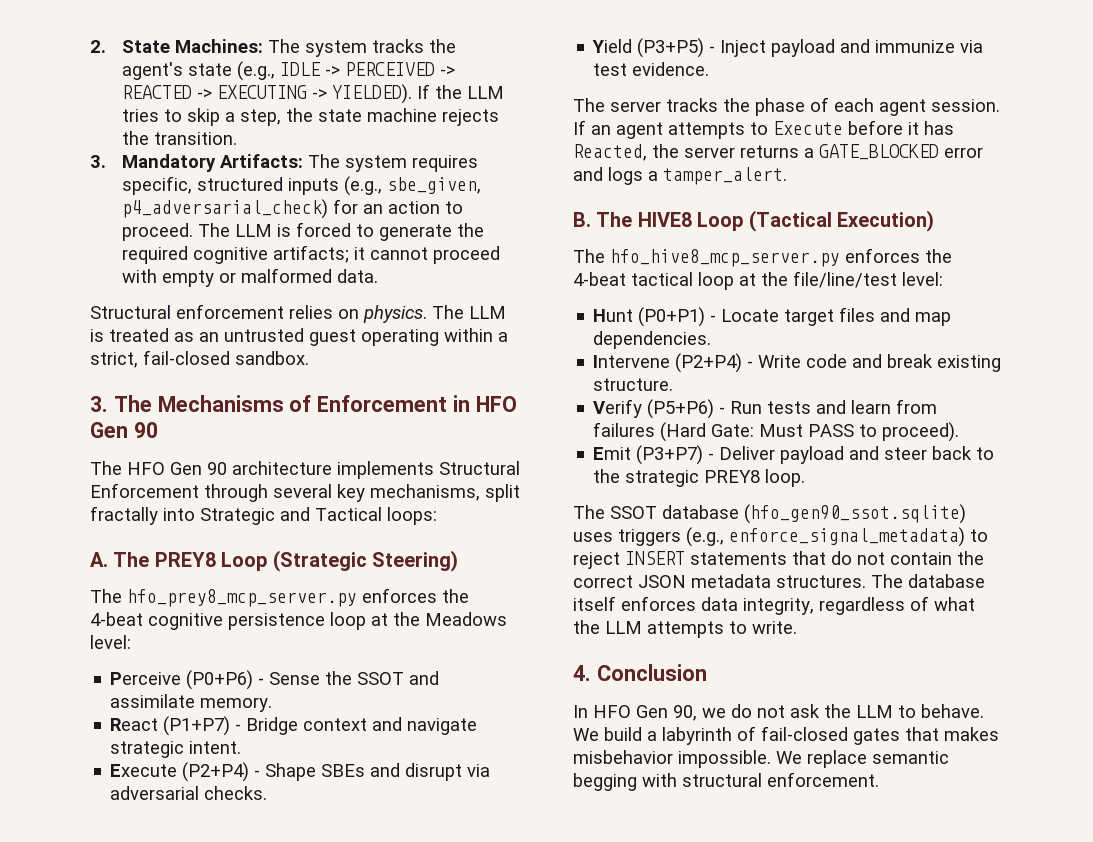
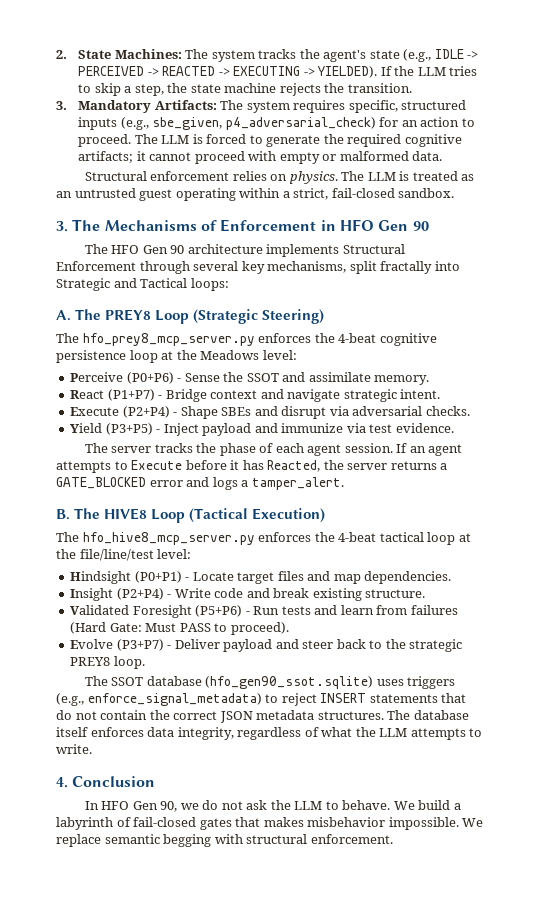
- Hunt (P0+P1) - Locate target files and map dependencies.
+ Hindsight (P0+P1) - Locate target files and map dependencies.
- Intervene (P2+P4) - Write code and break existing structure.
+ Insight (P2+P4) - Write code and break existing structure.
- Verify (P5+P6) - Run tests and learn from failures (Hard Gate: Must PASS to proceed).
+ Validated Foresight (P5+P6) - Run tests and learn from failures (Hard Gate: Must PASS to proceed).
- Emit (P3+P7) - Deliver payload and steer back to the strategic PREY8 loop.
+ Evolve (P3+P7) - Deliver payload and steer back to the strategic PREY8 loop.

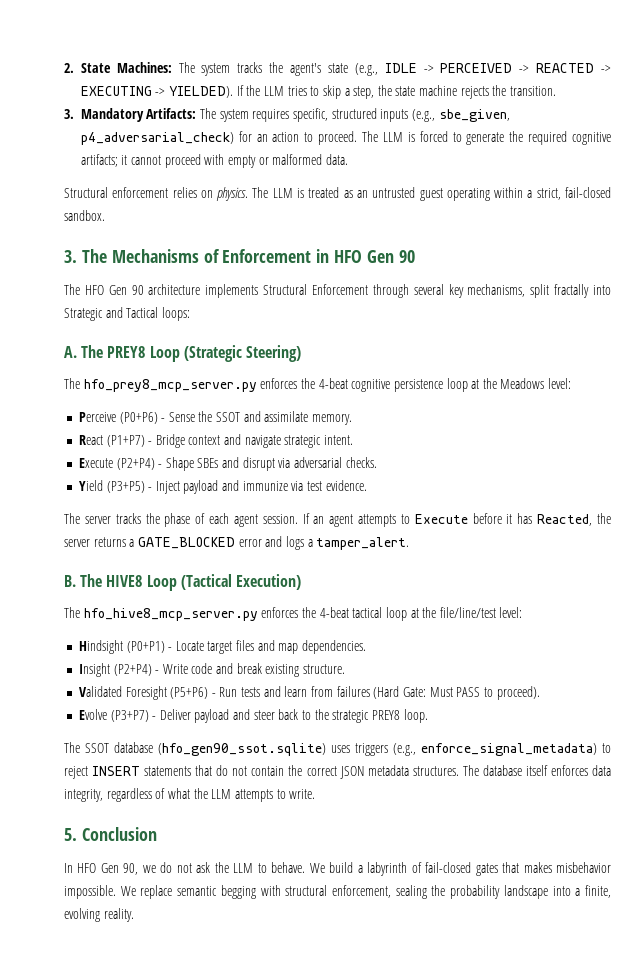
- 4. Conclusion
+ 5. Conclusion
- We replace semantic begging with structural enforcement.
+ We replace semantic begging with structural enforcement, sealing the probability landscape into a finite, evolving reality.

